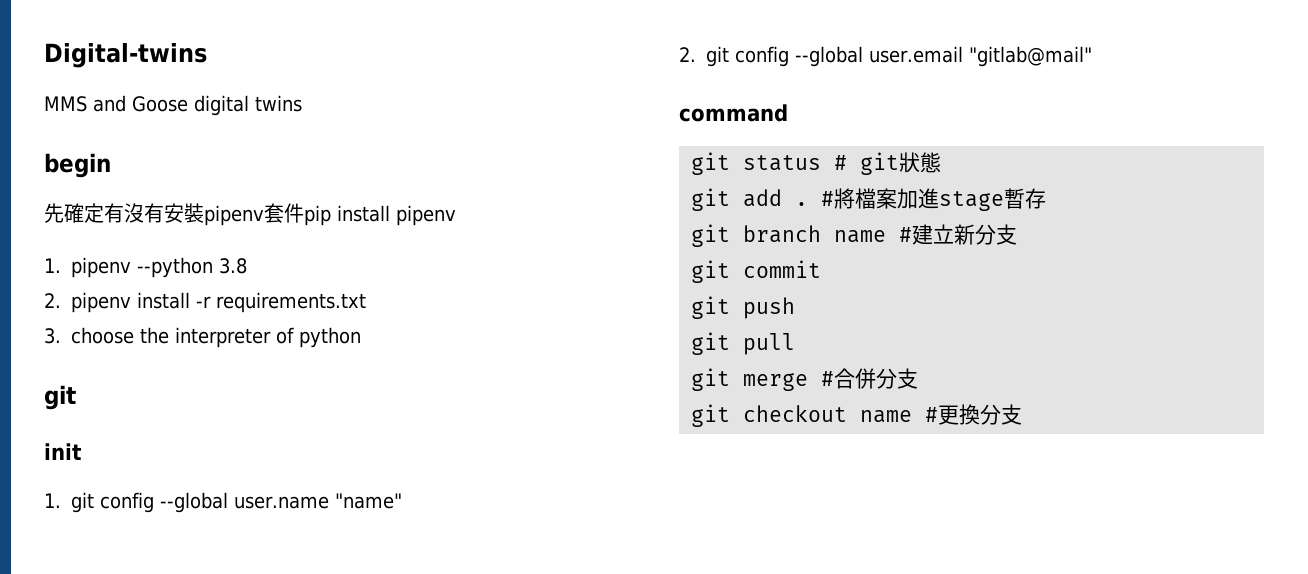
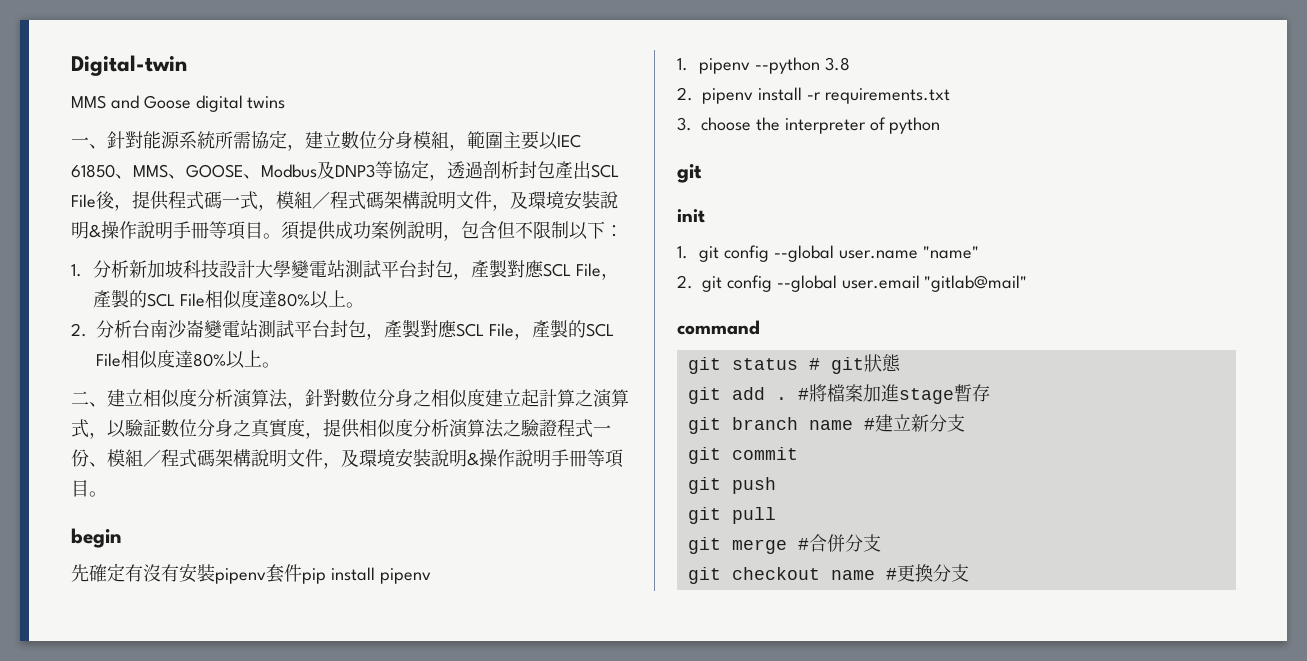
- Digital-twins
+ Digital-twin
+ 一、針對能源系統所需協定，建立數位分身模組，範圍主要以IEC 61850、MMS、GOOSE、Modbus及DNP3等協定，透過剖析封包產出SCL File後，提供程式碼一式，模組／程式碼架構說明文件，及環境安裝說明&操作說明手冊等項目。須提供成功案例說明，包含但不限制以下：
+ 1.分析新加坡科技設計大學變電站測試平台封包，產製對應SCL File，產製的SCL File相似度達80%以上。
+ 2.分析台南沙崙變電站測試平台封包，產製對應SCL File，產製的SCL File相似度達80%以上。
+ 二、建立相似度分析演算法，針對數位分身之相似度建立起計算之演算式，以驗証數位分身之真實度，提供相似度分析演算法之驗證程式一份、模組／程式碼架構說明文件，及環境安裝說明&操作說明手冊等項目。

